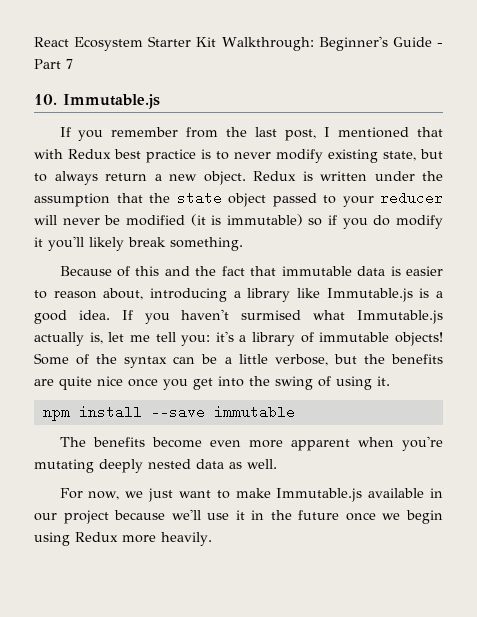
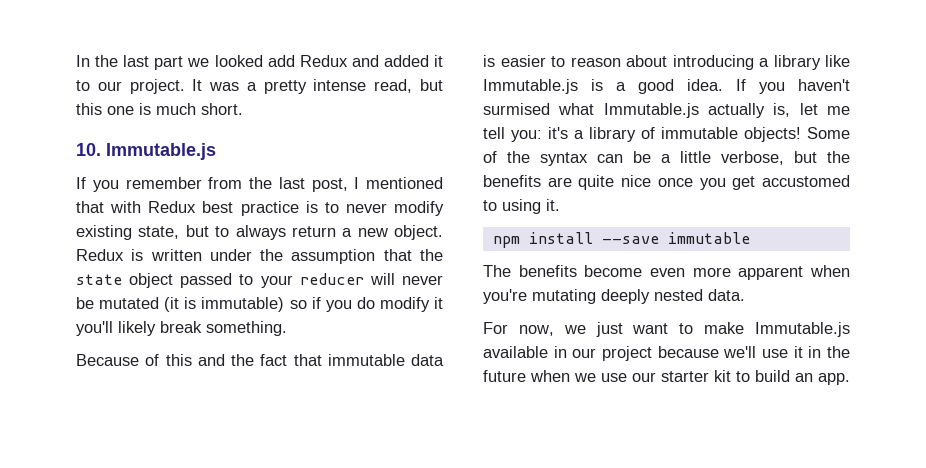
- React Ecosystem Starter Kit Walkthrough: Beginner's Guide - Part 7
+ In the last part we looked add Redux and added it to our project. It was a pretty intense read, but this one is much short.
- Redux is written under the assumption that the state object passed to your reducer will never be modified (it is immutable) so if you do modify it you'll likely break something.
+ Redux is written under the assumption that the state object passed to your reducer will never be mutated (it is immutable) so if you do modify it you'll likely break something.
- Because of this and the fact that immutable data is easier to reason about, introducing a library like Immutable.js is a good idea.
+ Because of this and the fact that immutable data is easier to reason about introducing a library like Immutable.js is a good idea.
- Some of the syntax can be a little verbose, but the benefits are quite nice once you get into the swing of using it.
+ Some of the syntax can be a little verbose, but the benefits are quite nice once you get accustomed to using it.
- The benefits become even more apparent when you're mutating deeply nested data as well.
+ The benefits become even more apparent when you're mutating deeply nested data.
- For now, we just want to make Immutable.js available in our project because we'll use it in the future once we begin using Redux more heavily.
+ For now, we just want to make Immutable.js available in our project because we'll use it in the future when we use our starter kit to build an app.

